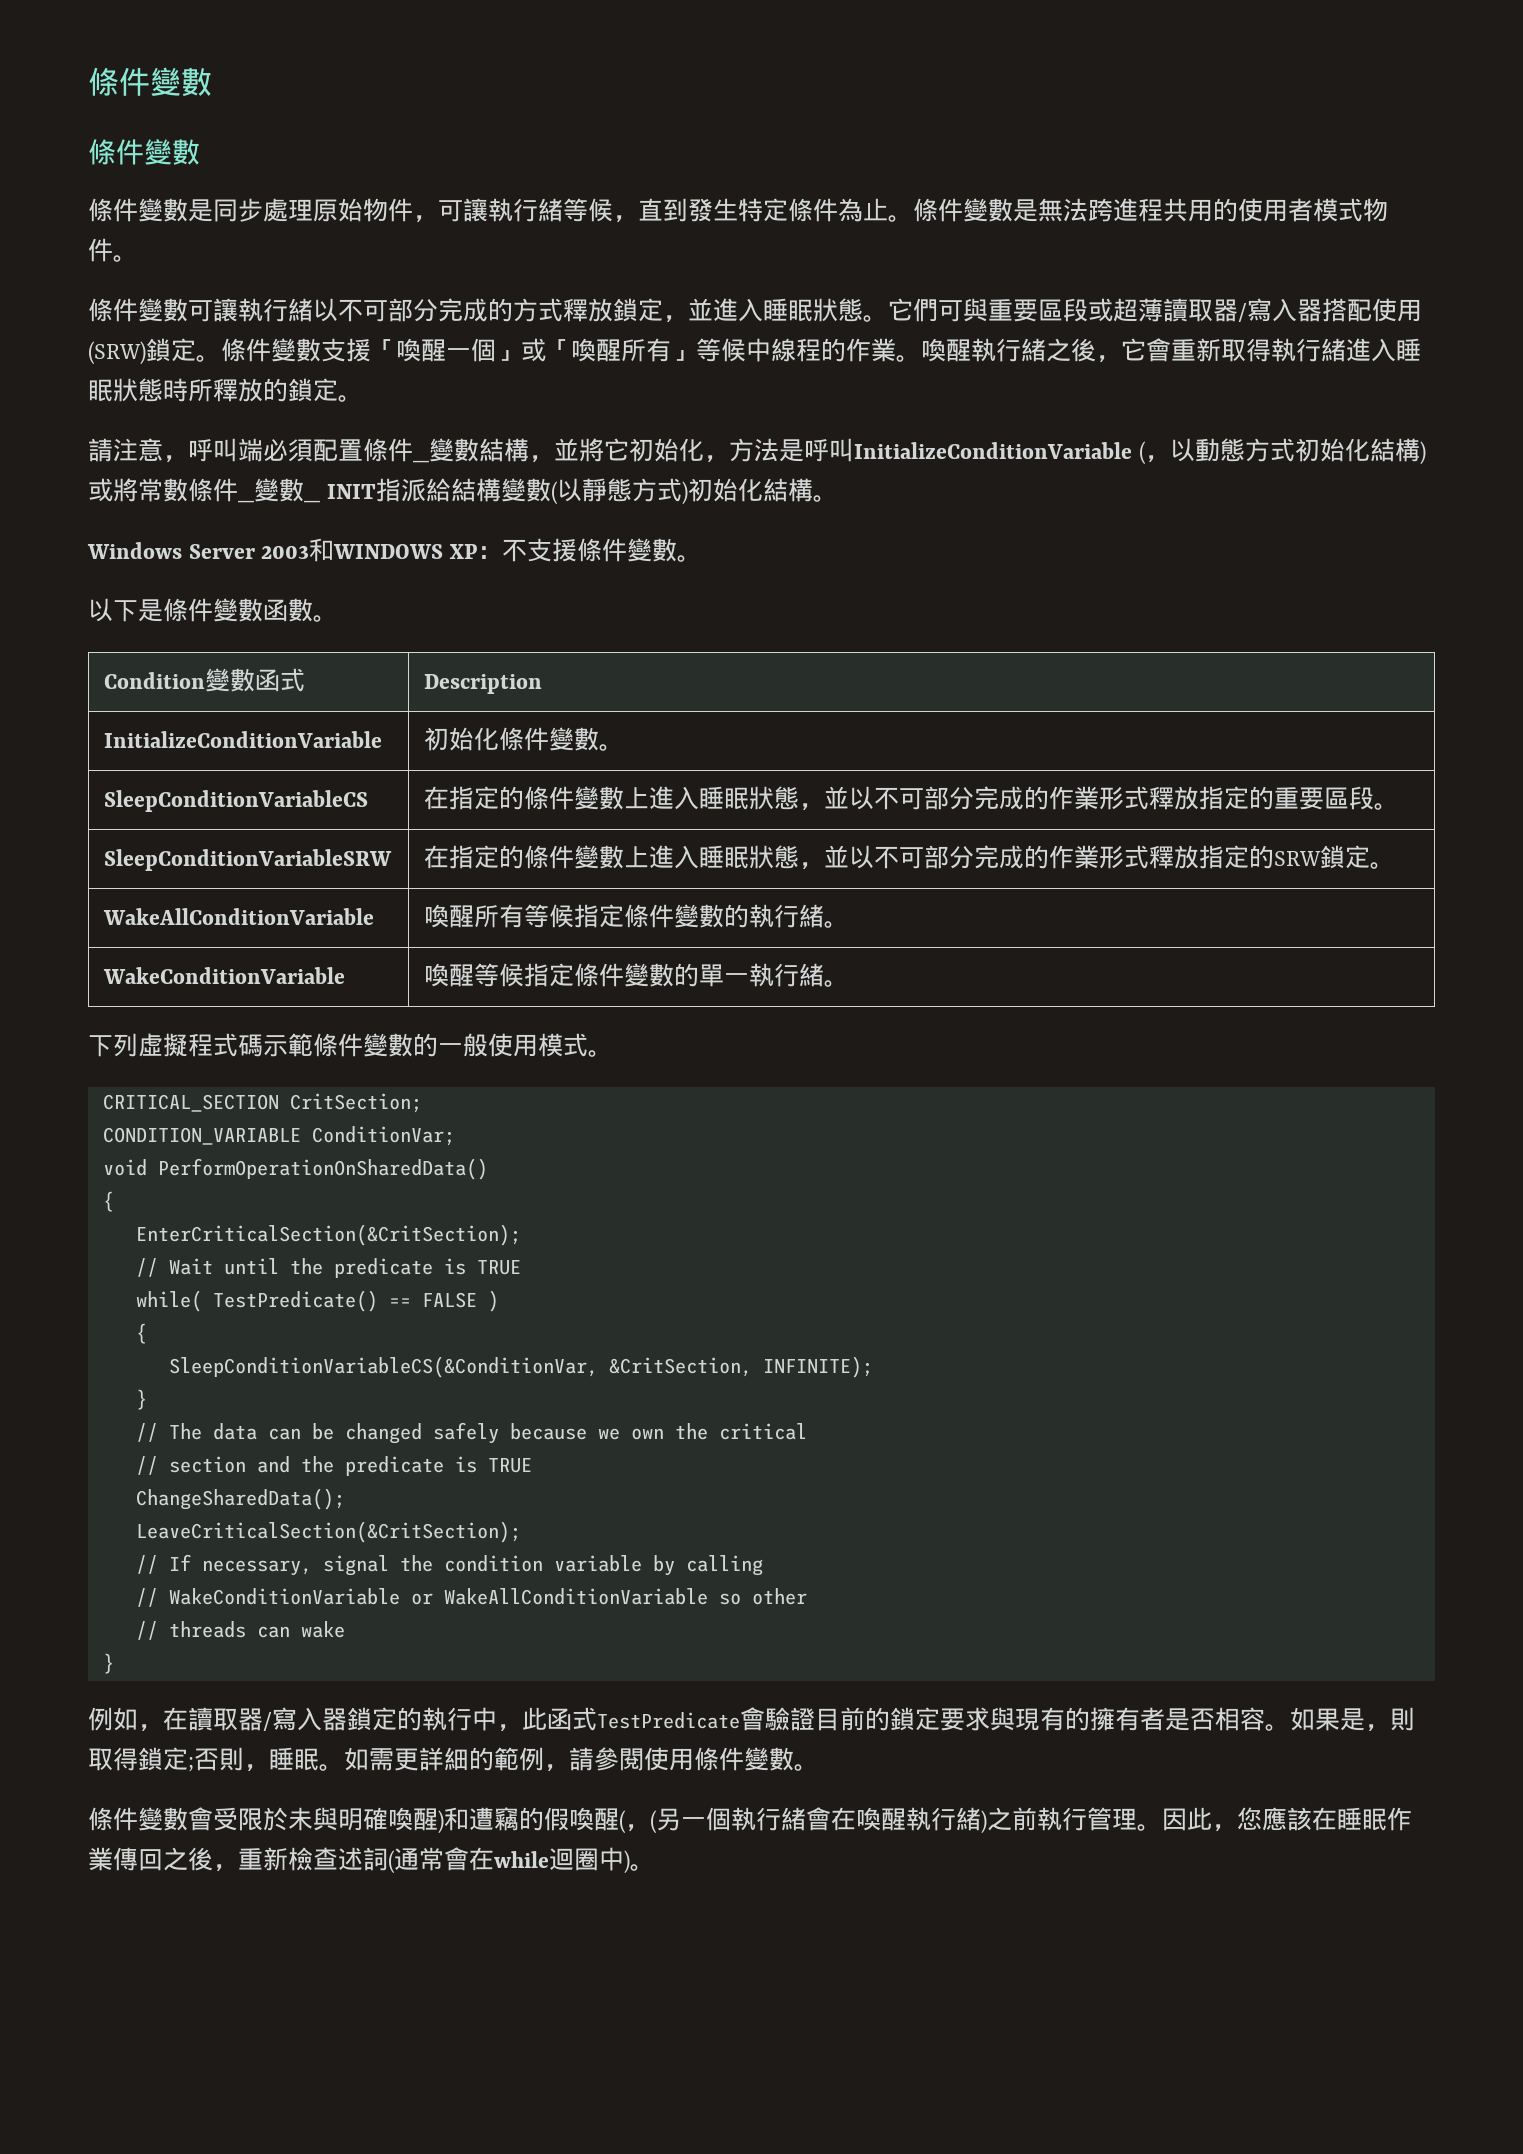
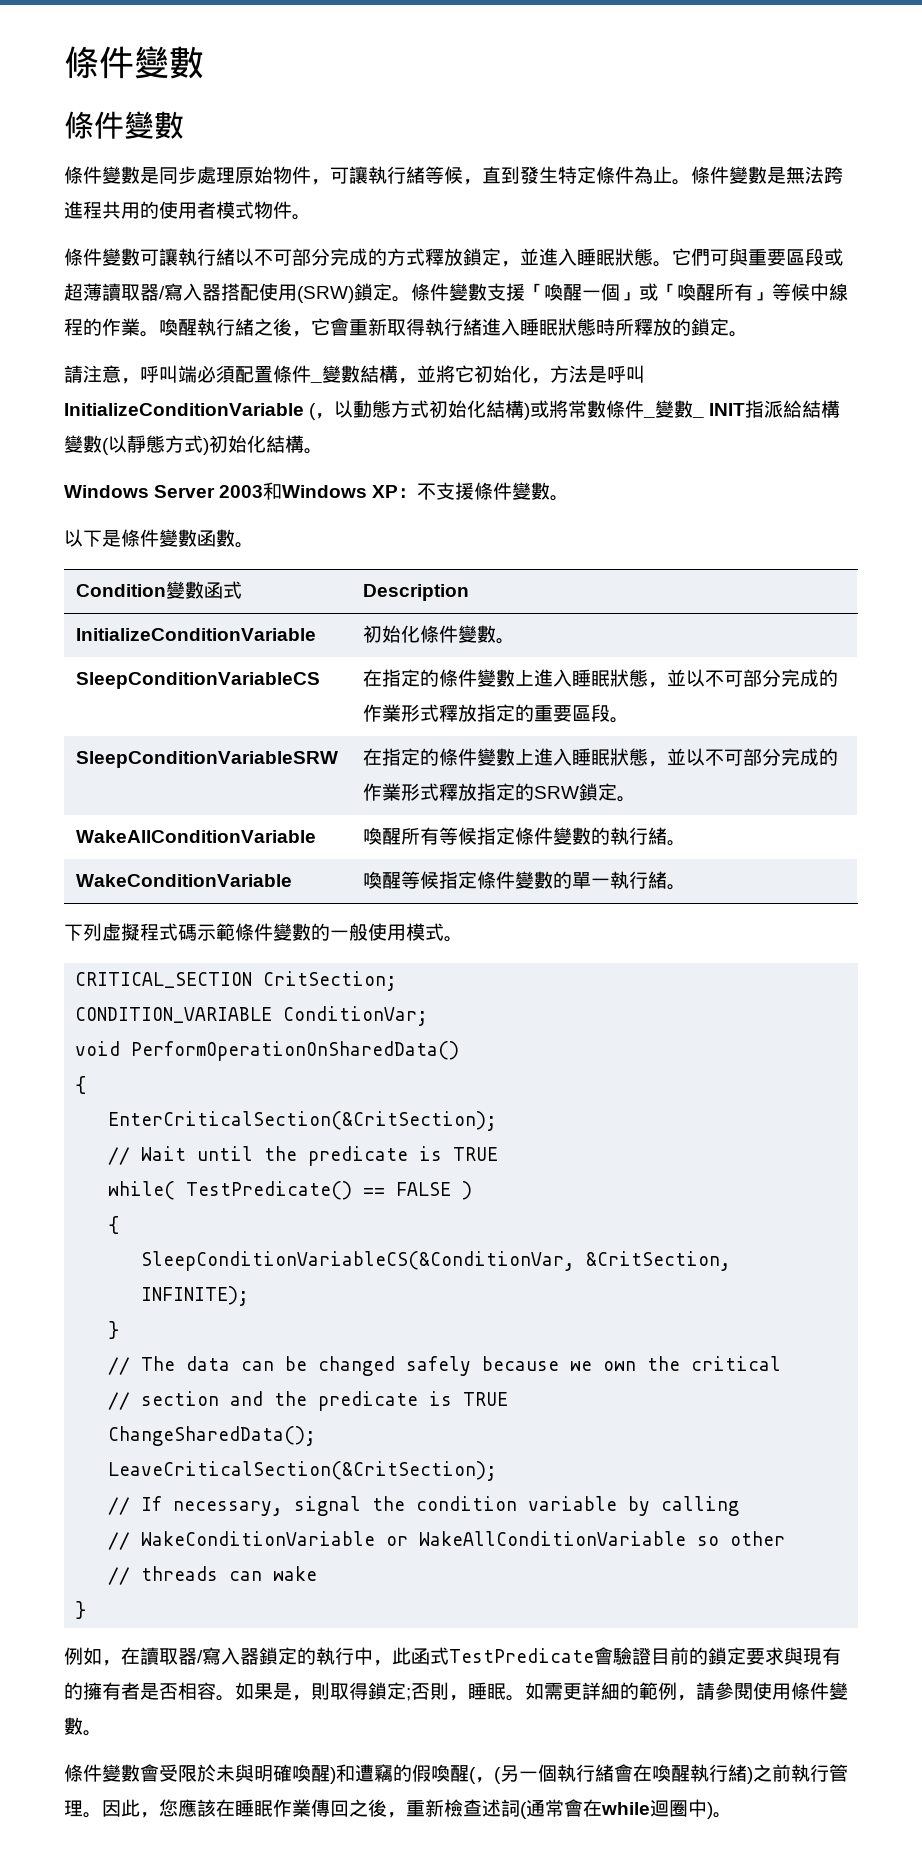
- Windows Server 2003和WINDOWS XP：不支援條件變數。
+ Windows Server 2003和Windows XP：不支援條件變數。

